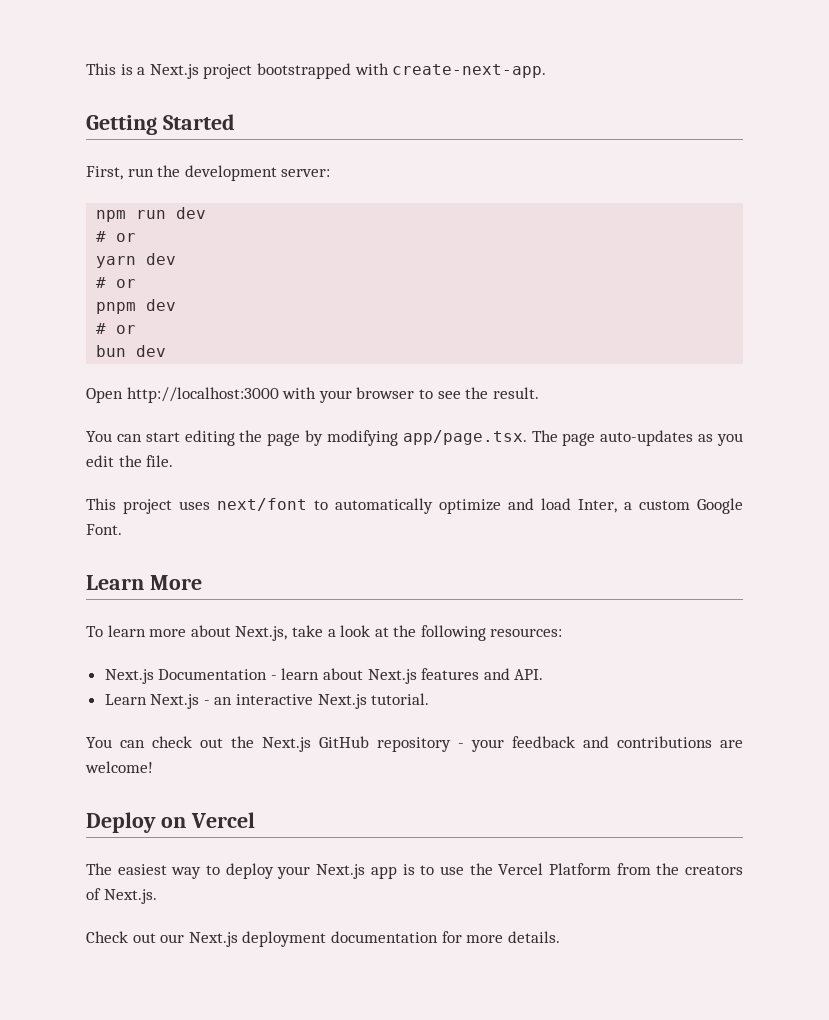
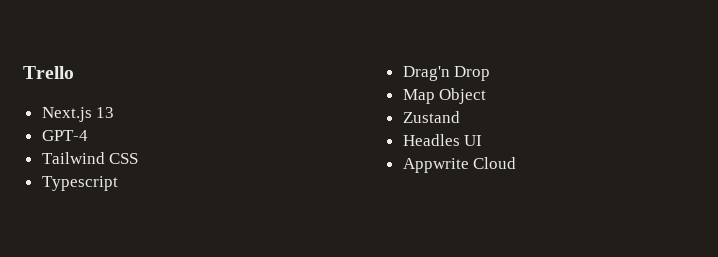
- This is a Next.js project bootstrapped with create-next-app.
- Getting Started
- First, run the development server:
- npm run dev
- # or
- yarn dev
- # or
- pnpm dev
- # or
- bun dev
- Open http://localhost:3000 with your browser to see the result.
- You can start editing the page by modifying app/page.tsx. The page auto-updates as you edit the file.
- This project uses next/font to automatically optimize and load Inter, a custom Google Font.
- Learn More
- To learn more about Next.js, take a look at the following resources:
- Next.js Documentation - learn about Next.js features and API.
- Learn Next.js - an interactive Next.js tutorial.
- You can check out the Next.js GitHub repository - your feedback and contributions are welcome!
- Deploy on Vercel
- The easiest way to deploy your Next.js app is to use the Vercel Platform from the creators of Next.js.
- Check out our Next.js deployment documentation for more details.
+ Trello
+ Next.js 13
+ GPT-4
+ Tailwind CSS
+ Typescript
+ Drag'n Drop
+ Map Object
+ Zustand
+ Headles UI
+ Appwrite Cloud

